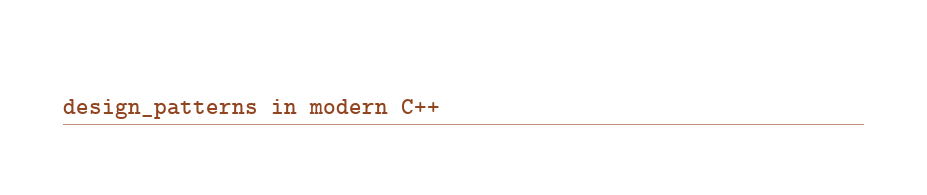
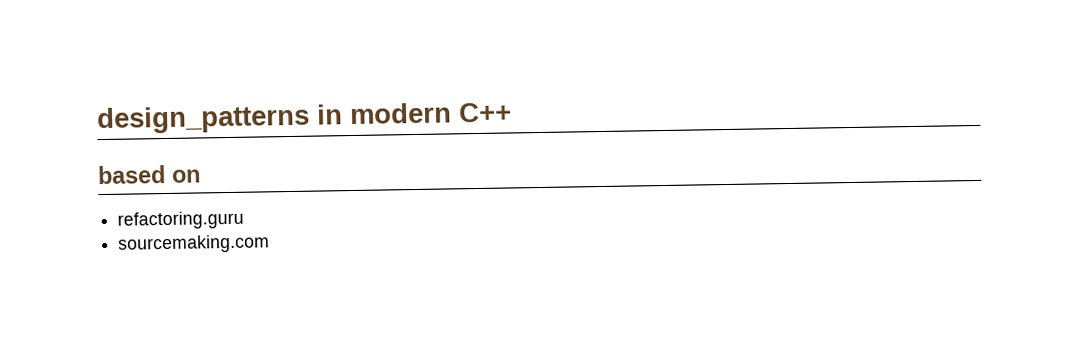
+ based on
+ refactoring.guru
+ sourcemaking.com

